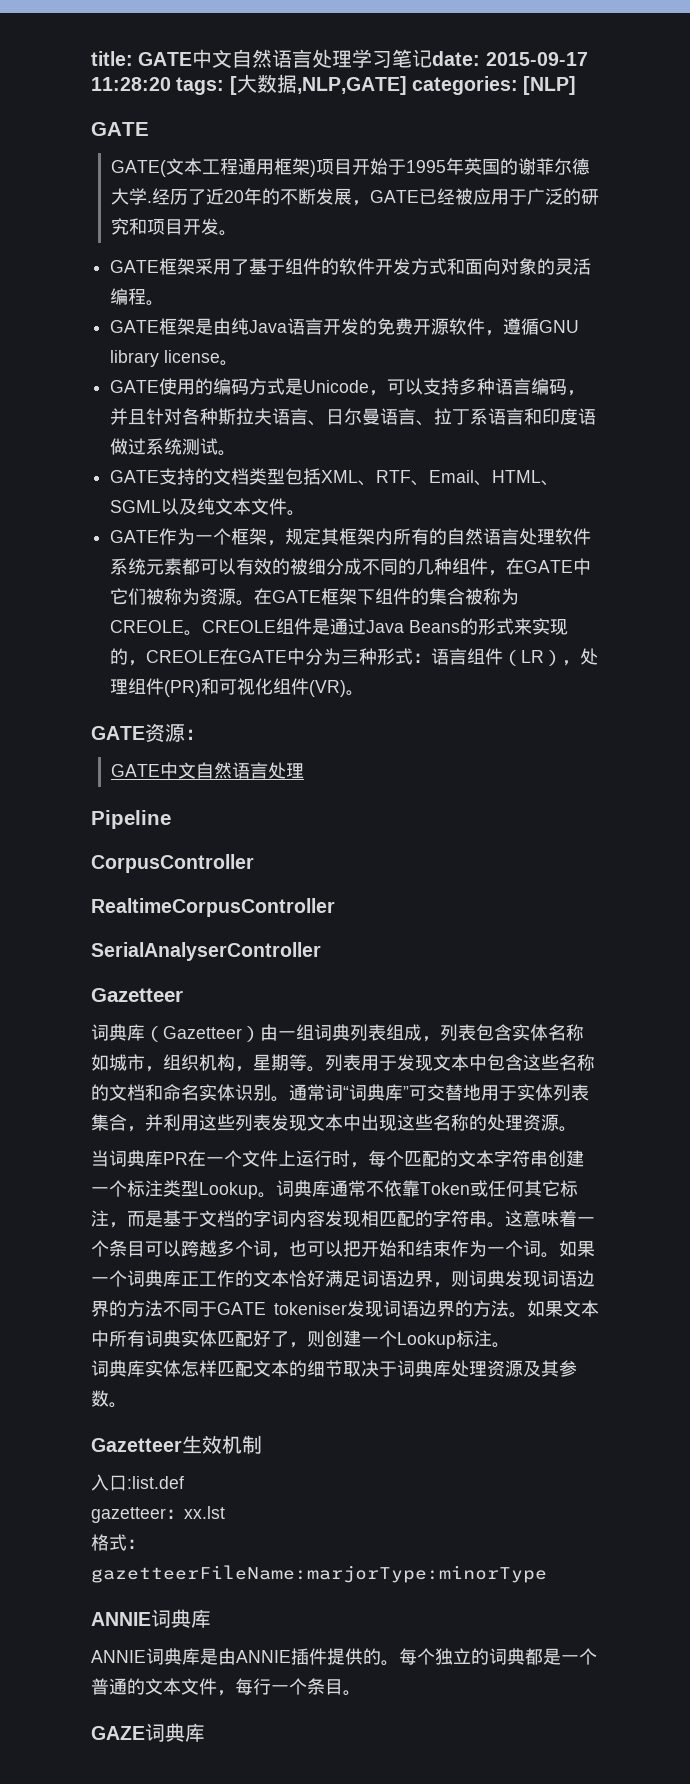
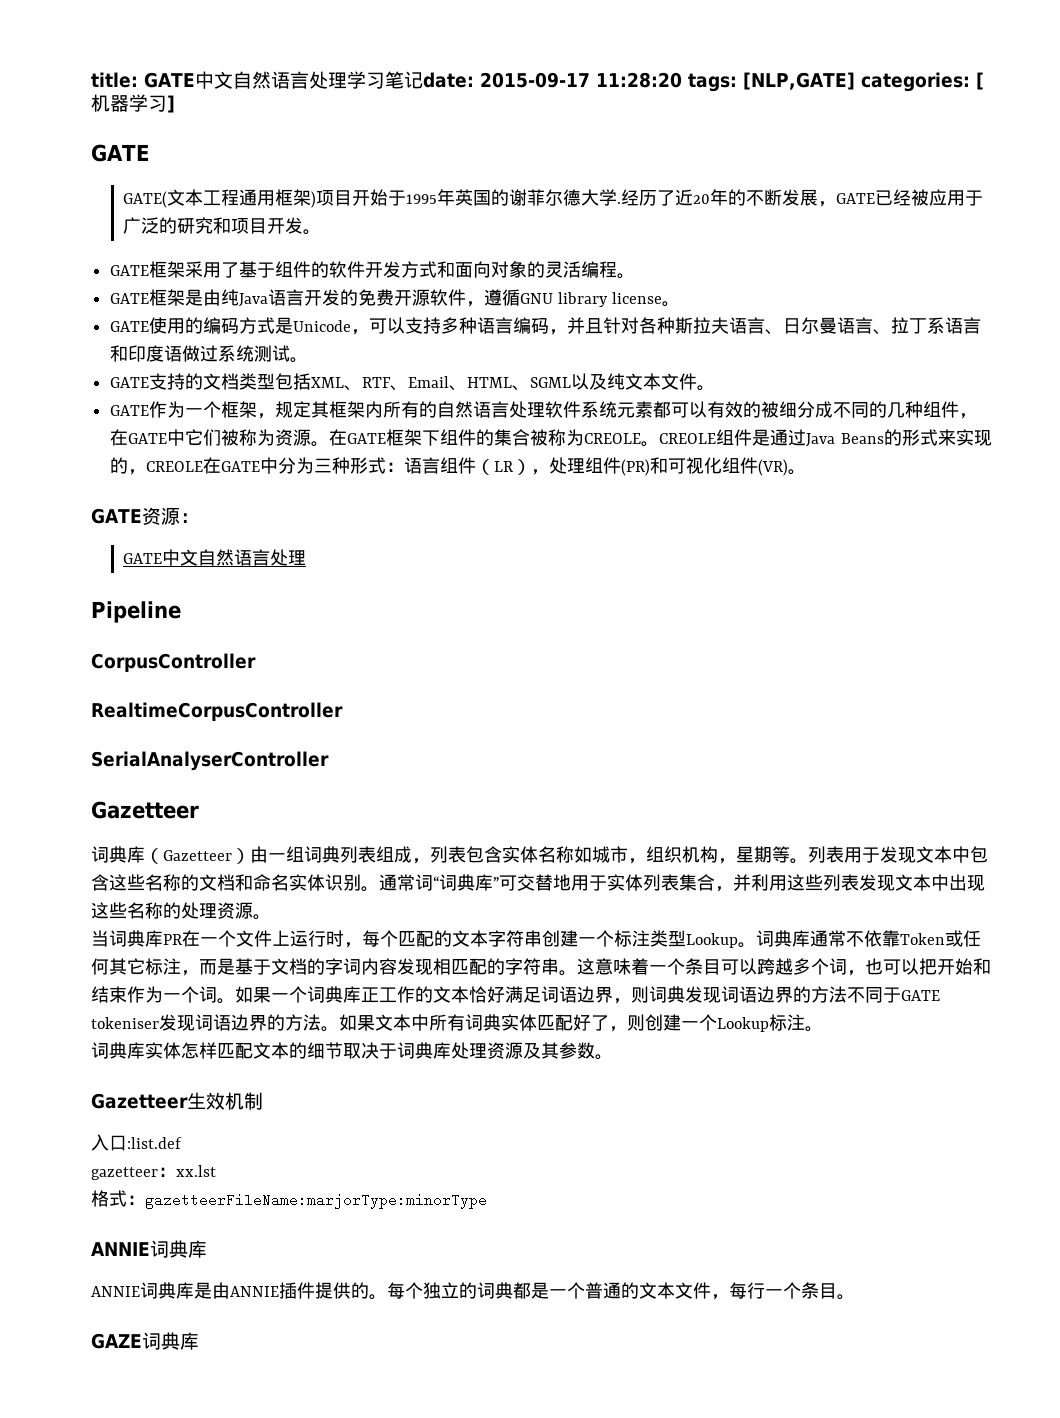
- title: GATE中文自然语言处理学习笔记date: 2015-09-17 11:28:20 tags: [大数据,NLP,GATE] categories: [NLP]
+ title: GATE中文自然语言处理学习笔记date: 2015-09-17 11:28:20 tags: [NLP,GATE] categories: [机器学习]

